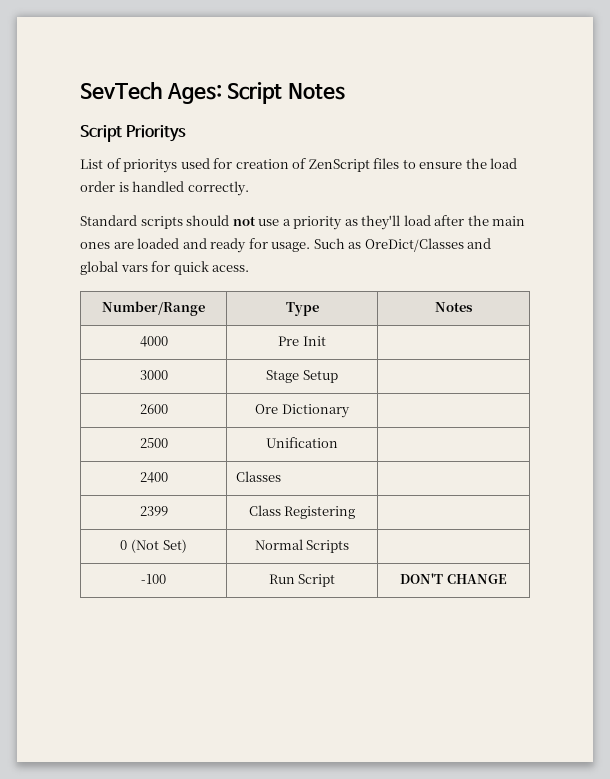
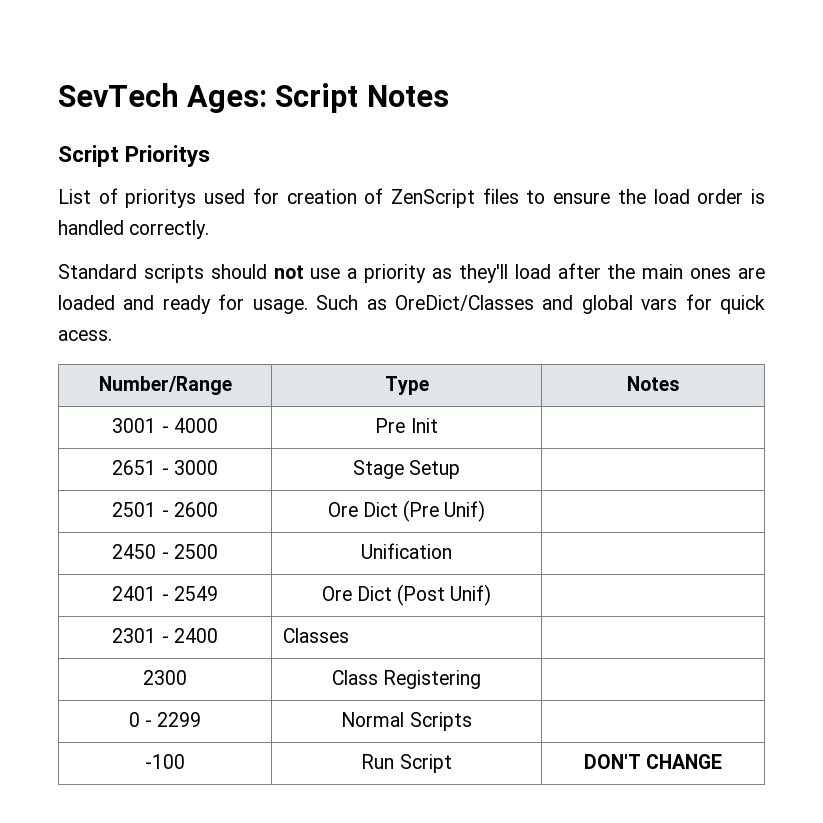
- 4000 | Pre Init |
+ 3001 - 4000 | Pre Init |
- 3000 | Stage Setup |
+ 2651 - 3000 | Stage Setup |
- 2600 | Ore Dictionary |
- 2500 | Unification |
- 2400 | Classes |
+ 2501 - 2600 | Ore Dict (Pre Unif) |
+ 2450 - 2500 | Unification |
+ 2401 - 2549 | Ore Dict (Post Unif) |
+ 2301 - 2400 | Classes |
- 2399 | Class Registering |
+ 2300 | Class Registering |
- 0 (Not Set) | Normal Scripts |
+ 0 - 2299 | Normal Scripts |

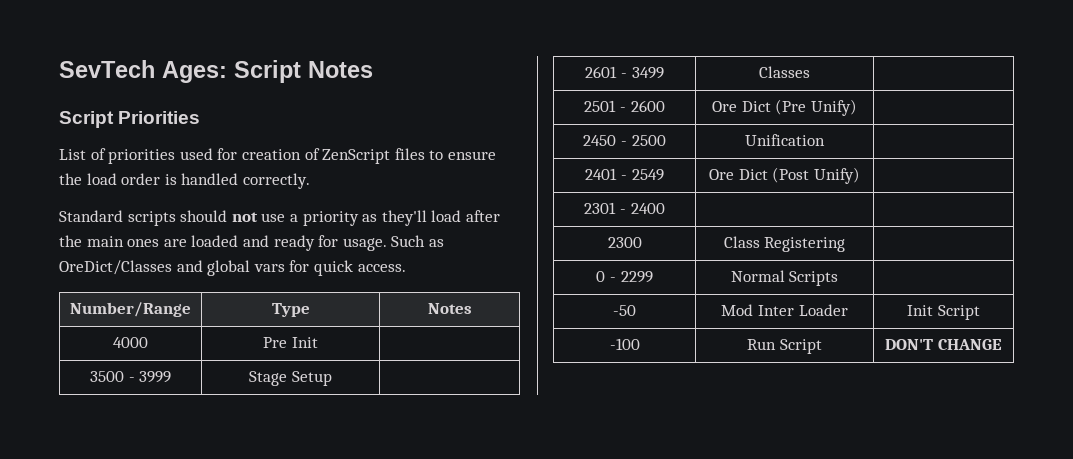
- Script Prioritys
+ Script Priorities
- List of prioritys used for creation of ZenScript files to ensure the load order is handled correctly.
+ List of priorities used for creation of ZenScript files to ensure the load order is handled correctly.
- Such as OreDict/Classes and global vars for quick acess.
+ Such as OreDict/Classes and global vars for quick access.
- 3001 - 4000 | Pre Init |
+ 4000 | Pre Init |
- 2651 - 3000 | Stage Setup |
+ 3500 - 3999 | Stage Setup |
+ 2601 - 3499 | Classes |
- 2501 - 2600 | Ore Dict (Pre Unif) |
+ 2501 - 2600 | Ore Dict (Pre Unify) |
- 2401 - 2549 | Ore Dict (Post Unif) |
+ 2401 - 2549 | Ore Dict (Post Unify) |
- 2301 - 2400 | Classes |
+ 2301 - 2400 | |
+ -50 | Mod Inter Loader | Init Script

